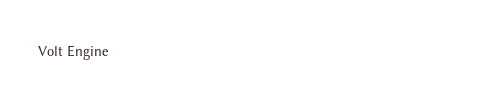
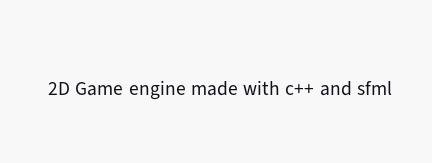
- Volt Engine
+ 2D Game engine made with c++ and sfml

